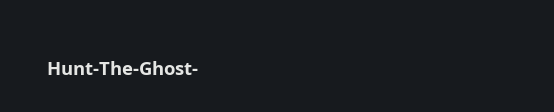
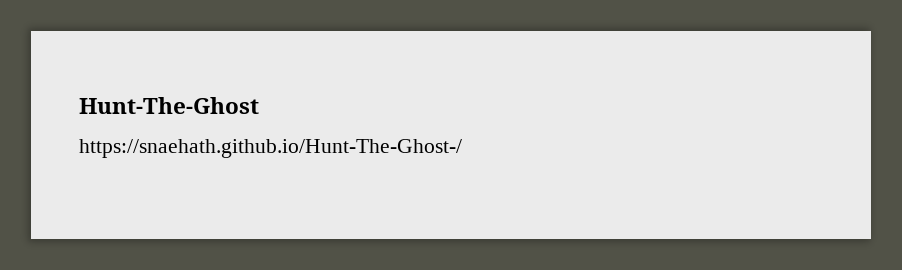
- Hunt-The-Ghost-
+ Hunt-The-Ghost
+ https://snaehath.github.io/Hunt-The-Ghost-/

